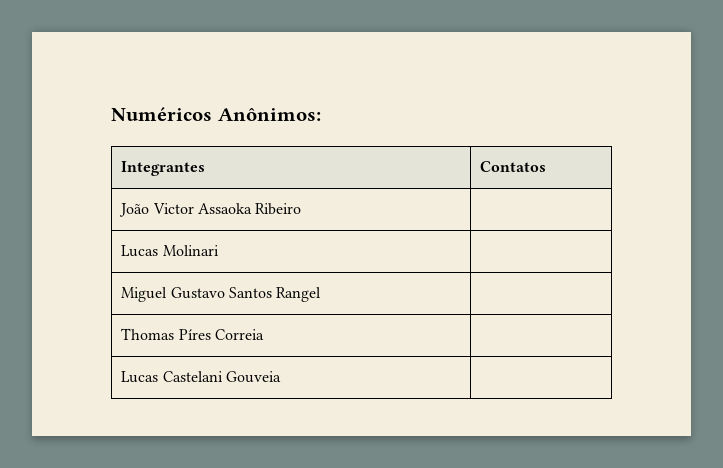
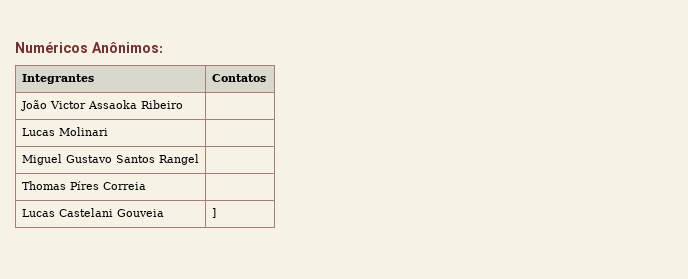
- Lucas Castelani Gouveia |
+ Lucas Castelani Gouveia | ]

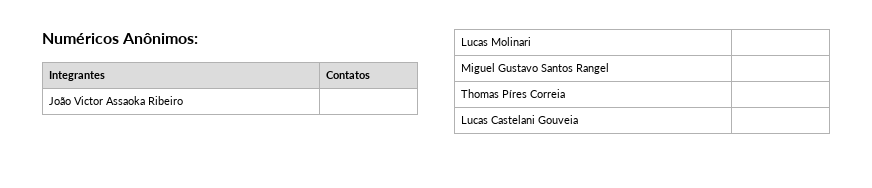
- Lucas Castelani Gouveia | ]
+ Lucas Castelani Gouveia |

